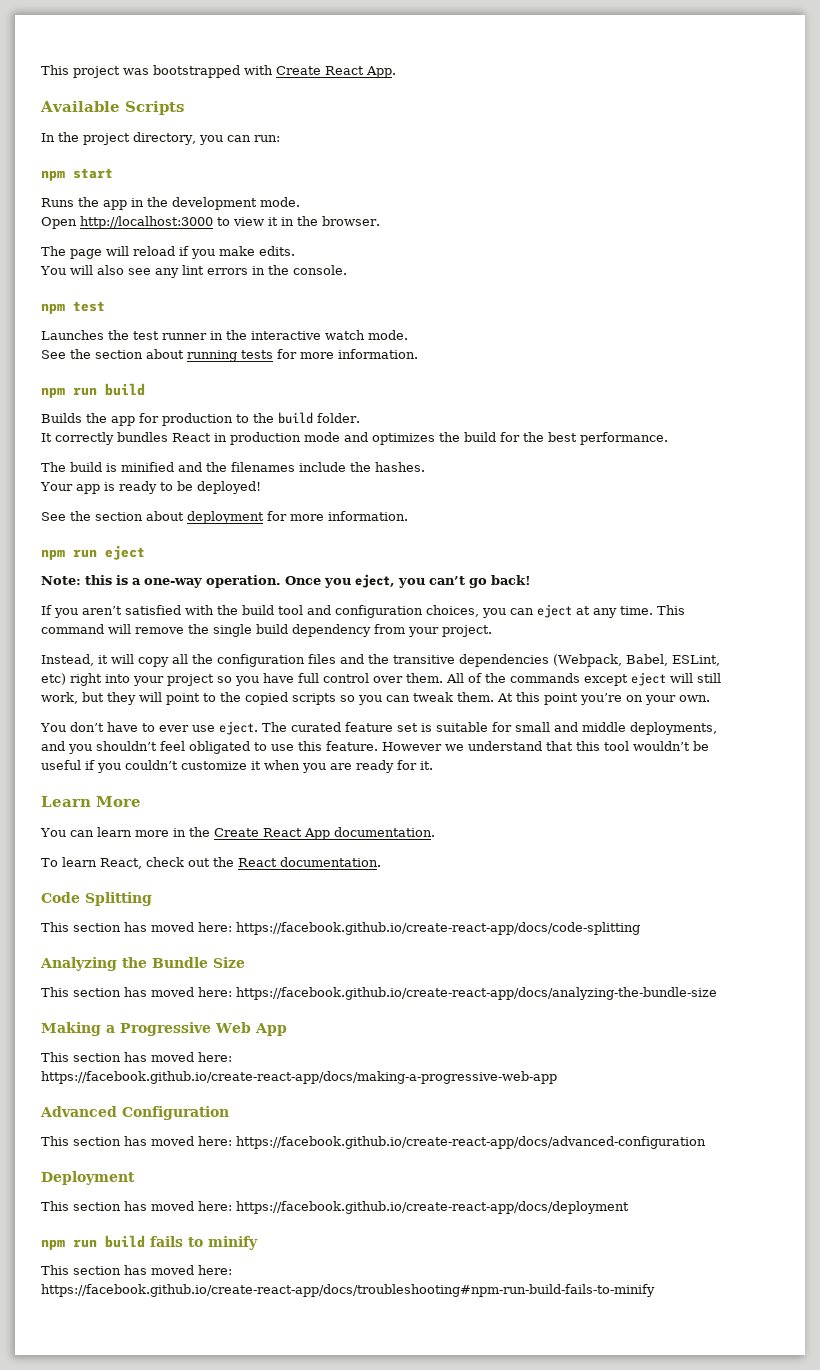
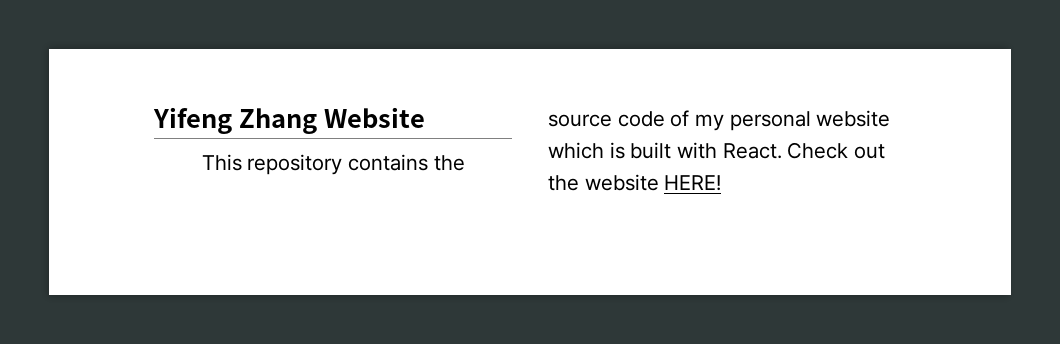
- This project was bootstrapped with Create React App.
- Available Scripts
- In the project directory, you can run:
- npm start
- Runs the app in the development mode.
- Open http://localhost:3000 to view it in the browser.
- The page will reload if you make edits.
- You will also see any lint errors in the console.
- npm test
- Launches the test runner in the interactive watch mode.
- See the section about running tests for more information.
- npm run build
- Builds the app for production to the build folder.
- It correctly bundles React in production mode and optimizes the build for the best performance.
- The build is minified and the filenames include the hashes.
- Your app is ready to be deployed!
- See the section about deployment for more information.
- npm run eject
- Note: this is a one-way operation. Once you eject, you can’t go back!
- If you aren’t satisfied with the build tool and configuration choices, you can eject at any time. This command will remove the single build dependency from your project.
- Instead, it will copy all the configuration files and the transitive dependencies (Webpack, Babel, ESLint, etc) right into your project so you have full control over them. All of the commands except eject will still work, but they will point to the copied scripts so you can tweak them. At this point you’re on your own.
- You don’t have to ever use eject. The curated feature set is suitable for small and middle deployments, and you shouldn’t feel obligated to use this feature. However we understand that this tool wouldn’t be useful if you couldn’t customize it when you are ready for it.
- Learn More
- You can learn more in the Create React App documentation.
- To learn React, check out the React documentation.
- Code Splitting
- This section has moved here: https://facebook.github.io/create-react-app/docs/code-splitting
- Analyzing the Bundle Size
- This section has moved here: https://facebook.github.io/create-react-app/docs/analyzing-the-bundle-size
- Making a Progressive Web App
- This section has moved here: https://facebook.github.io/create-react-app/docs/making-a-progressive-web-app
- Advanced Configuration
- This section has moved here: https://facebook.github.io/create-react-app/docs/advanced-configuration
- Deployment
- This section has moved here: https://facebook.github.io/create-react-app/docs/deployment
- npm run build fails to minify
- This section has moved here: https://facebook.github.io/create-react-app/docs/troubleshooting#npm-run-build-fails-to-minify
+ Yifeng Zhang Website
+ This repository contains the source code of my personal website which is built with React. Check out the website HERE!

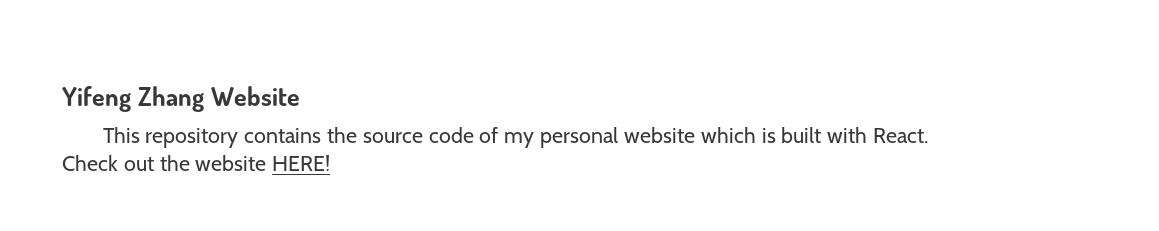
- This repository contains the source code of my personal website which is built with React. Check out the website HERE!
+ This repository contains the source code of my personal website which is built with React.
+ Check out the website HERE!

